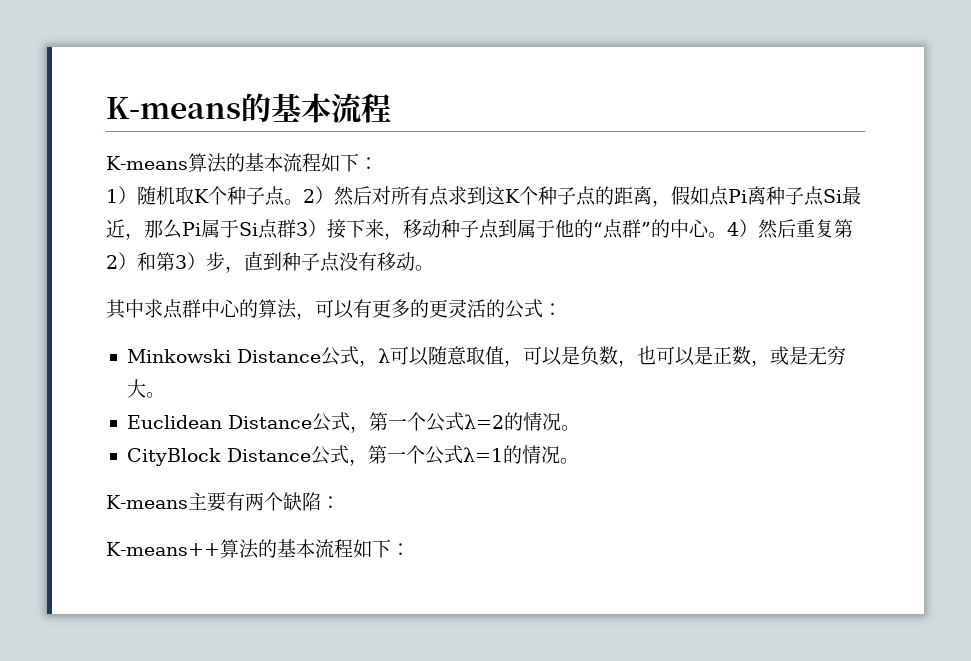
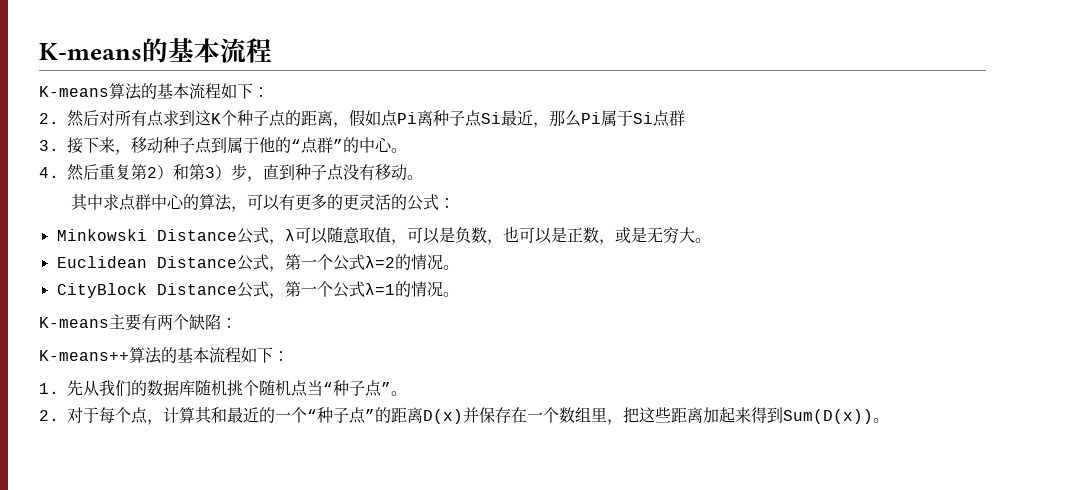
- 1）随机取K个种子点。2）然后对所有点求到这K个种子点的距离，假如点Pi离种子点Si最近，那么Pi属于Si点群3）接下来，移动种子点到属于他的“点群”的中心。4）然后重复第2）和第3）步，直到种子点没有移动。
+ 2.然后对所有点求到这K个种子点的距离，假如点Pi离种子点Si最近，那么Pi属于Si点群
+ 3.接下来，移动种子点到属于他的“点群”的中心。
+ 4.然后重复第2）和第3）步，直到种子点没有移动。
+ 1.先从我们的数据库随机挑个随机点当“种子点”。
+ 2.对于每个点，计算其和最近的一个“种子点”的距离D(x)并保存在一个数组里，把这些距离加起来得到Sum(D(x))。

